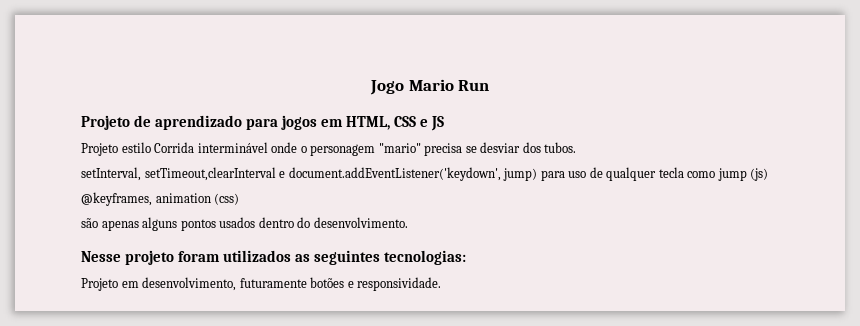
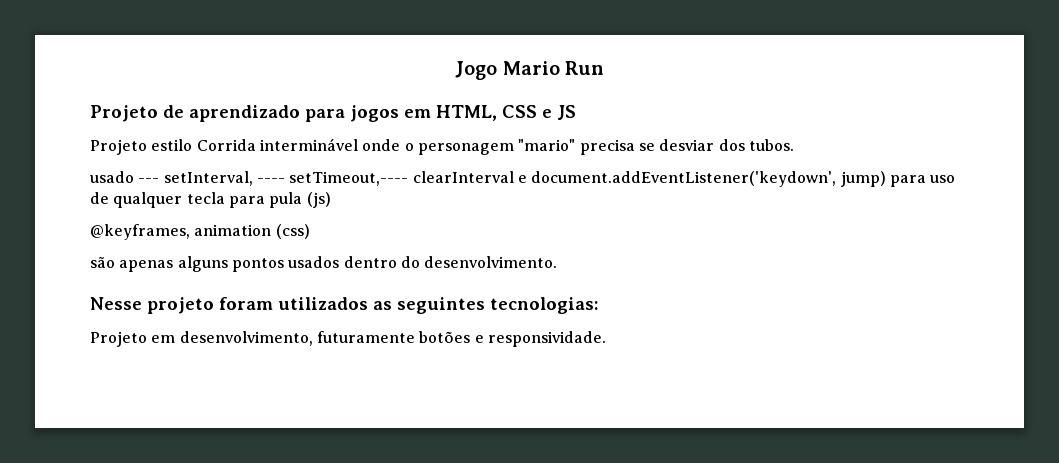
- setInterval, setTimeout,clearInterval e document.addEventListener('keydown', jump) para uso de qualquer tecla como jump (js)
+ usado --- setInterval, ---- setTimeout,---- clearInterval e document.addEventListener('keydown', jump) para uso de qualquer tecla para pula (js)

